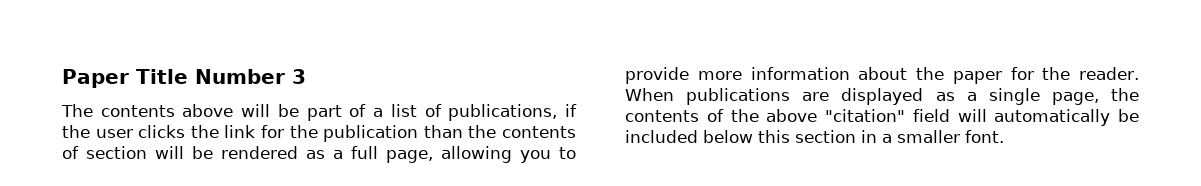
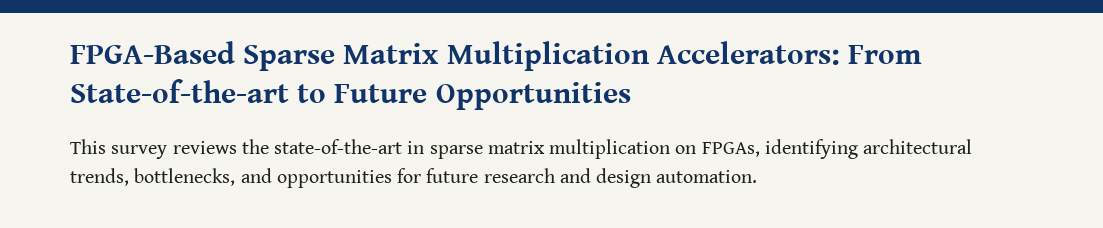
- Paper Title Number 3
- The contents above will be part of a list of publications, if the user clicks the link for the publication than the contents of section will be rendered as a full page, allowing you to provide more information about the paper for the reader. When publications are displayed as a single page, the contents of the above "citation" field will automatically be included below this section in a smaller font.
+ FPGA-Based Sparse Matrix Multiplication Accelerators: From State-of-the-art to Future Opportunities
+ This survey reviews the state-of-the-art in sparse matrix multiplication on FPGAs, identifying architectural trends, bottlenecks, and opportunities for future research and design automation.

